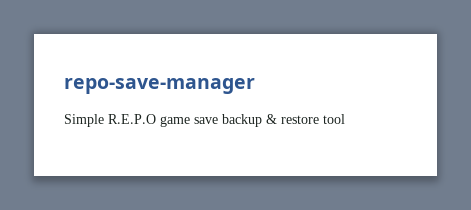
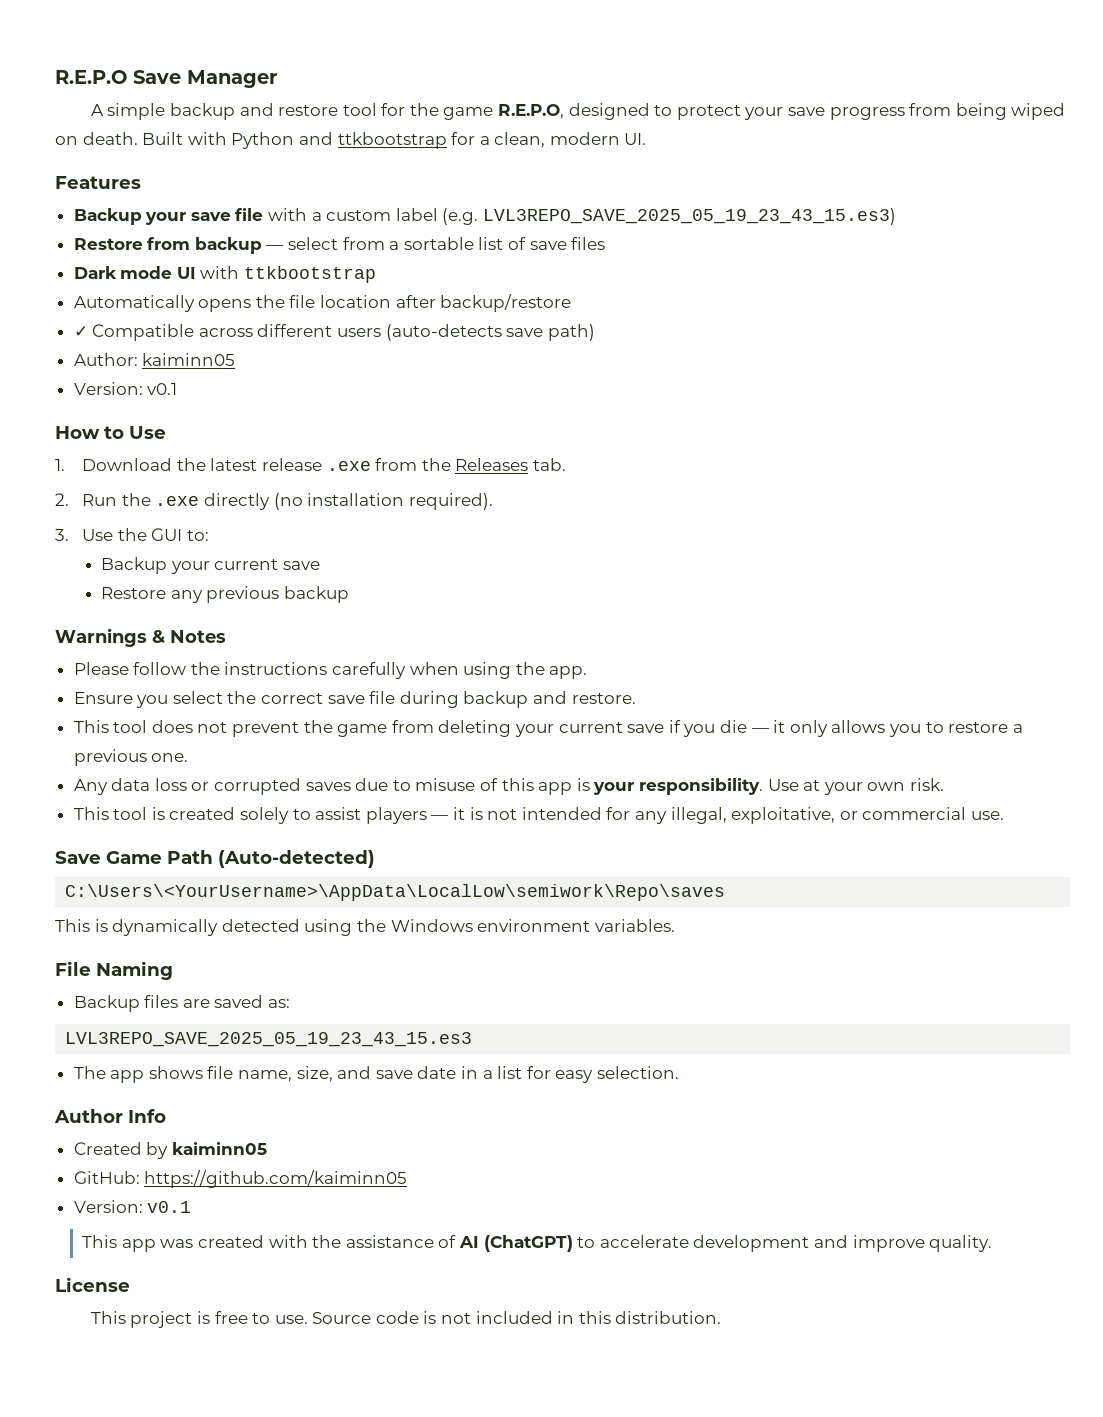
- repo-save-manager
- Simple R.E.P.O game save backup & restore tool
+ R.E.P.O Save Manager
+ A simple backup and restore tool for the game R.E.P.O, designed to protect your save progress from being wiped on death. Built with Python and ttkbootstrap for a clean, modern UI.
+ Features
+ Backup your save file with a custom label (e.g. LVL3REPO_SAVE_2025_05_19_23_43_15.es3)
+ Restore from backup — select from a sortable list of save files
+ Dark mode UI with ttkbootstrap
+ Automatically opens the file location after backup/restore
+ ✓ Compatible across different users (auto-detects save path)
+ Author: kaiminn05
+ Version: v0.1
+ How to Use
+ 1. Download the latest release .exe from the Releases tab.
+ 2. Run the .exe directly (no installation required).
+ 3. Use the GUI to:
+ Backup your current save
+ Restore any previous backup
+ Warnings & Notes
+ Please follow the instructions carefully when using the app.
+ Ensure you select the correct save file during backup and restore.
+ This tool does not prevent the game from deleting your current save if you die — it only allows you to restore a previous one.
+ Any data loss or corrupted saves due to misuse of this app is your responsibility. Use at your own risk.
+ This tool is created solely to assist players — it is not intended for any illegal, exploitative, or commercial use.
+ Save Game Path (Auto-detected)
+ C:\Users\<YourUsername>\AppData\LocalLow\semiwork\Repo\saves
+ This is dynamically detected using the Windows environment variables.
+ File Naming
+ Backup files are saved as:
+ LVL3REPO_SAVE_2025_05_19_23_43_15.es3
+ The app shows file name, size, and save date in a list for easy selection.
+ Author Info
+ Created by kaiminn05
+ GitHub: https://github.com/kaiminn05
+ Version: v0.1
+ This app was created with the assistance of AI (ChatGPT) to accelerate development and improve quality.
+ License
+ This project is free to use. Source code is not included in this distribution.

